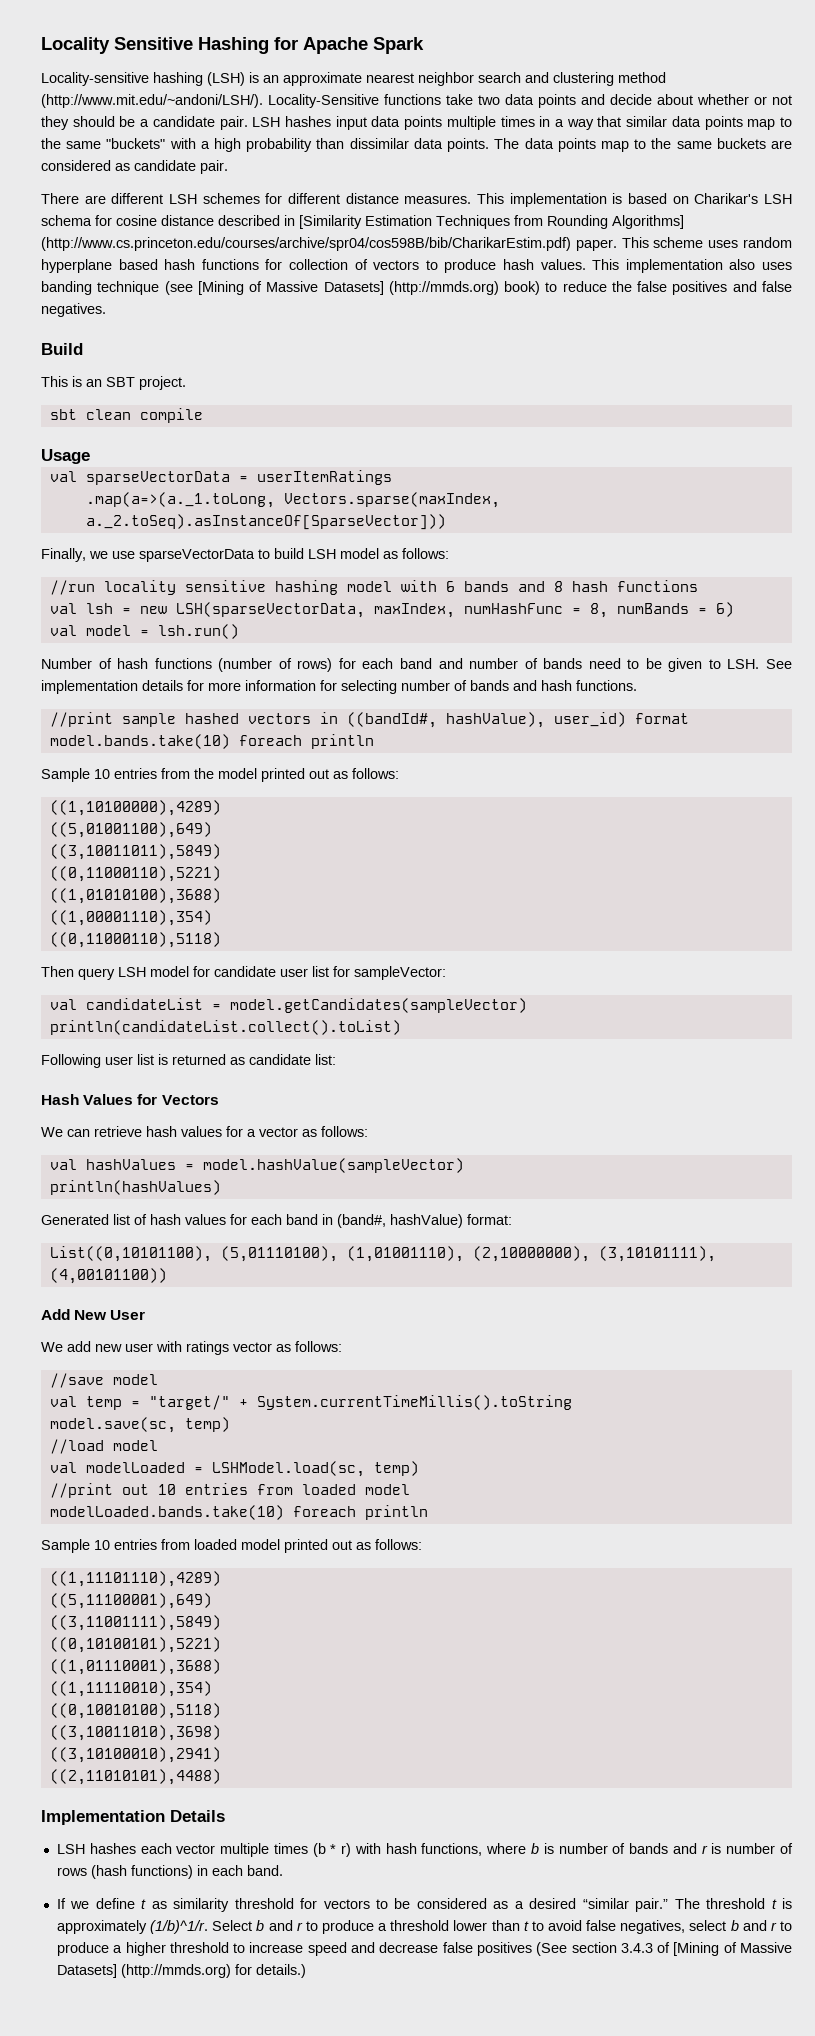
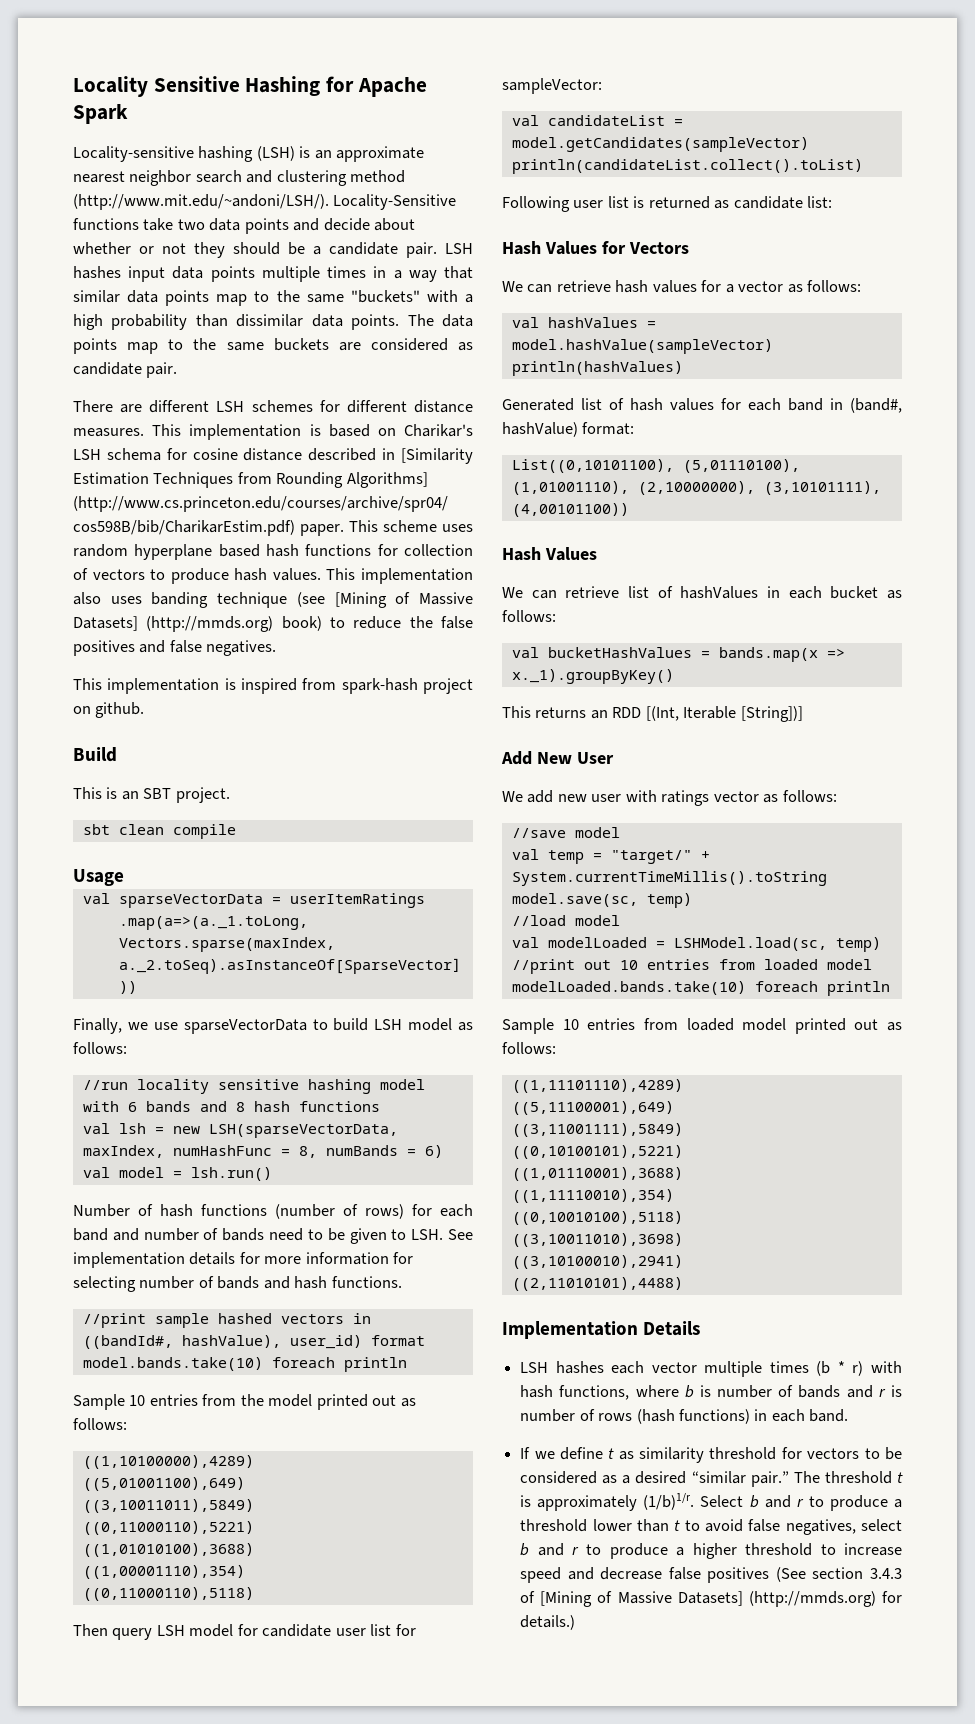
+ This implementation is inspired from spark-hash project on github.
  List((0,10101100), (5,01110100), (1,01001110), (2,10000000), (3,10101111), (4,00101100))
+ Hash Values
+ We can retrieve list of hashValues in each bucket as follows:
+ val bucketHashValues = bands.map(x => x._1).groupByKey()
+ This returns an RDD [(Int, Iterable [String])]
- The threshold t is approximately (1/b)^1/r.
+ The threshold t is approximately (1/b)1/r.

